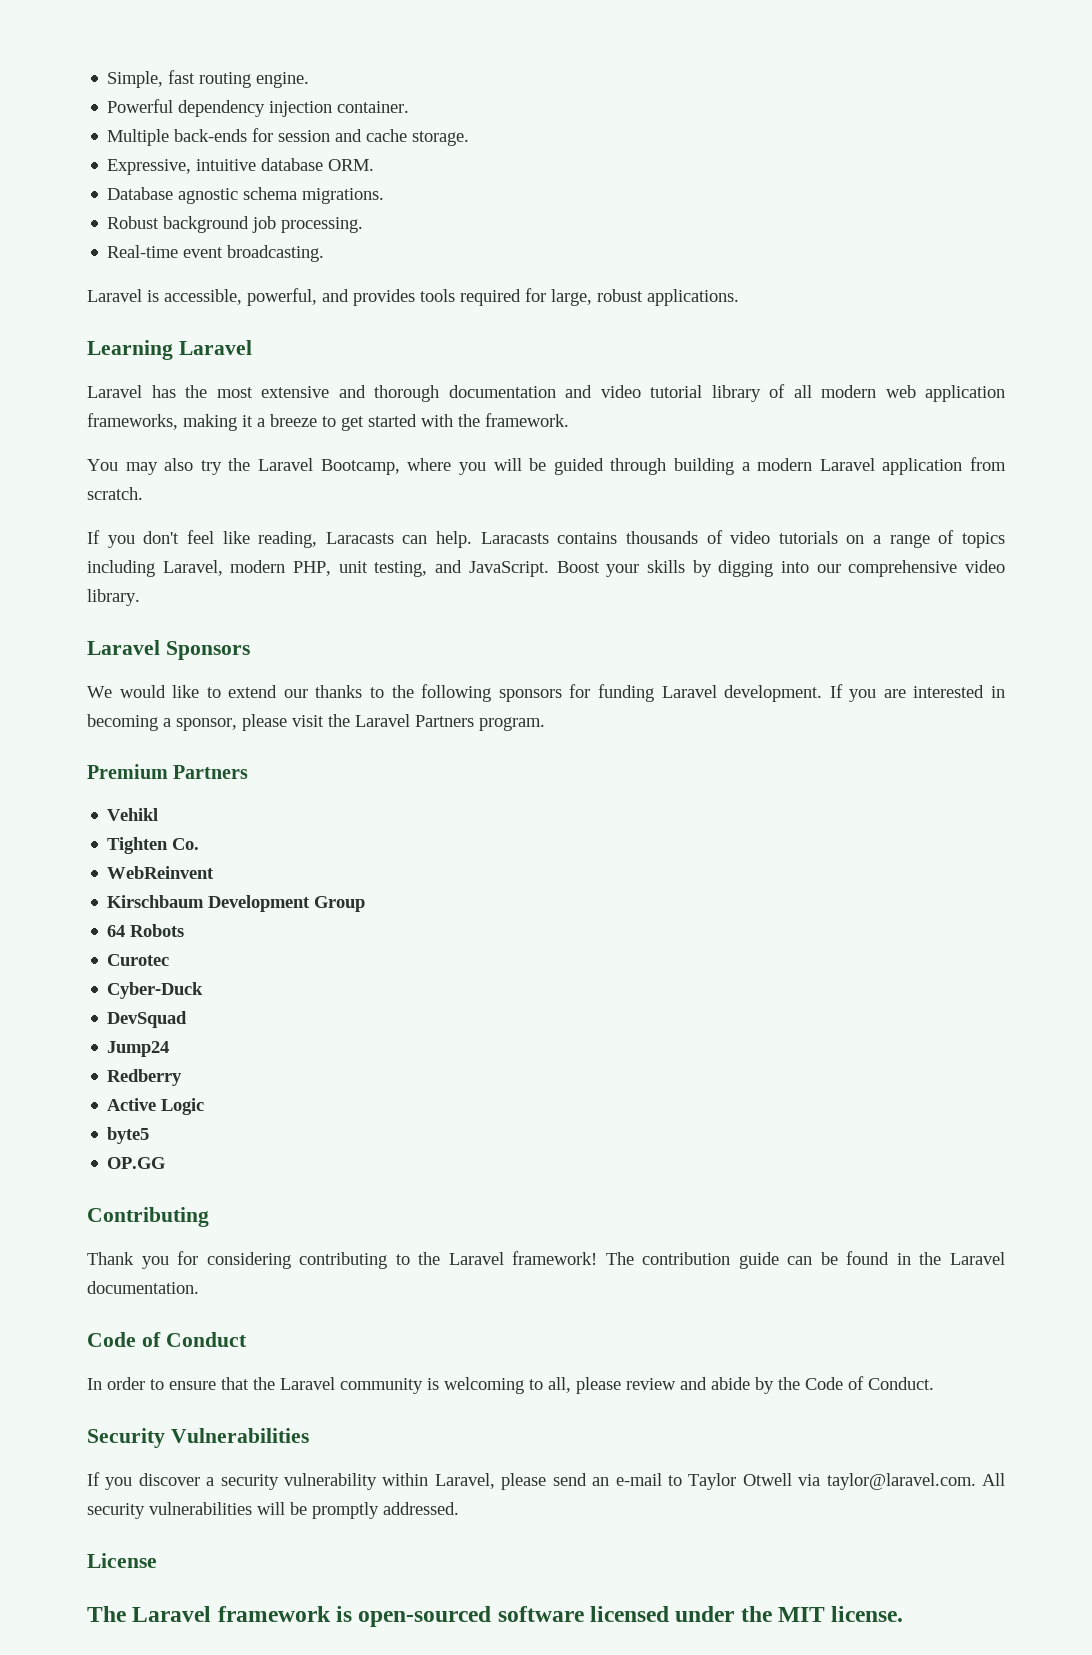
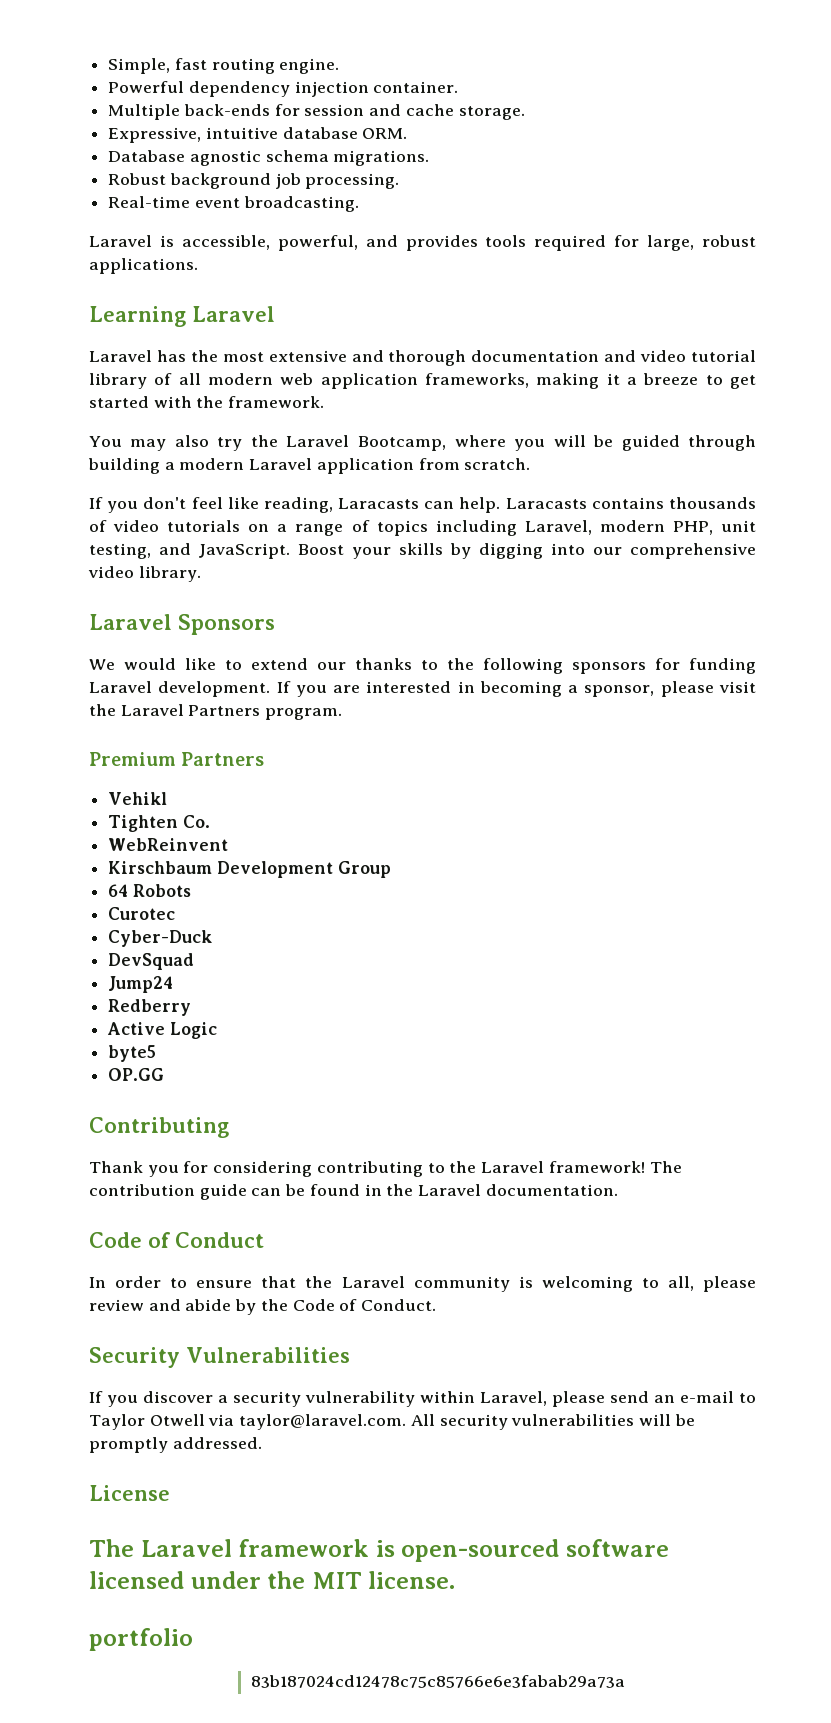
+ portfolio
+ 83b187024cd12478c75c85766e6e3fabab29a73a

